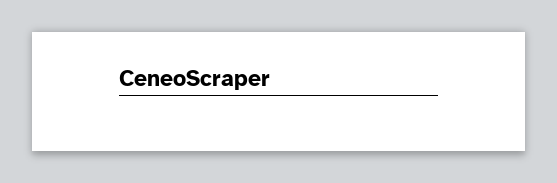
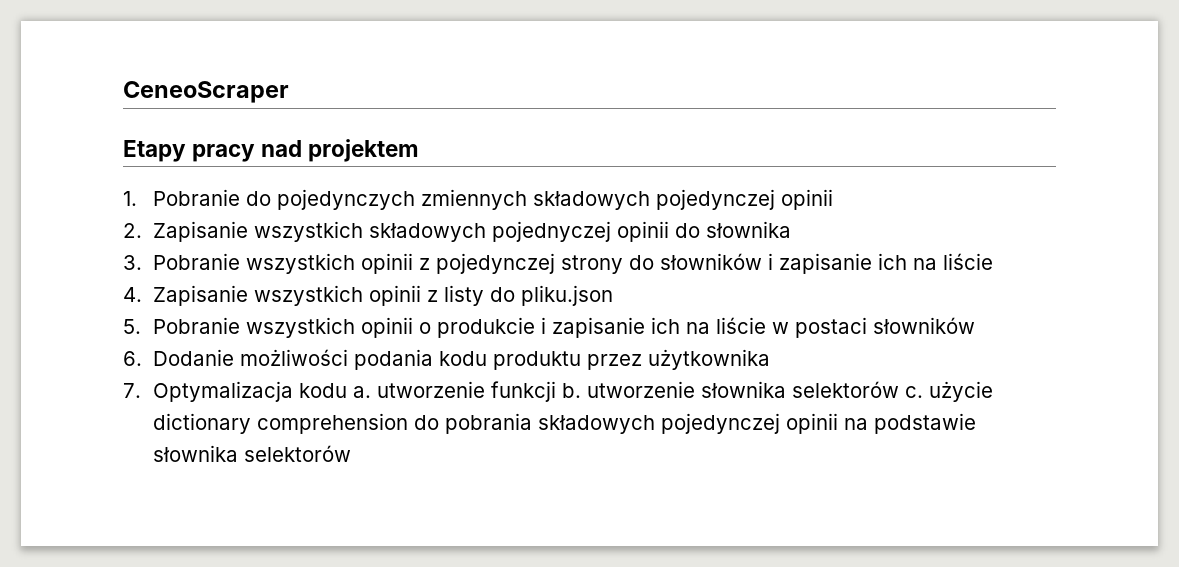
+ Etapy pracy nad projektem
+ 1. Pobranie do pojedynczych zmiennych składowych pojedynczej opinii
+ 2. Zapisanie wszystkich składowych pojednyczej opinii do słownika
+ 3. Pobranie wszystkich opinii z pojedynczej strony do słowników i zapisanie ich na liście
+ 4. Zapisanie wszystkich opinii z listy do pliku.json
+ 5. Pobranie wszystkich opinii o produkcie i zapisanie ich na liście w postaci słowników
+ 6. Dodanie możliwości podania kodu produktu przez użytkownika
+ 7. Optymalizacja kodu a. utworzenie funkcji b. utworzenie słownika selektorów c. użycie dictionary comprehension do pobrania składowych pojedynczej opinii na podstawie słownika selektorów

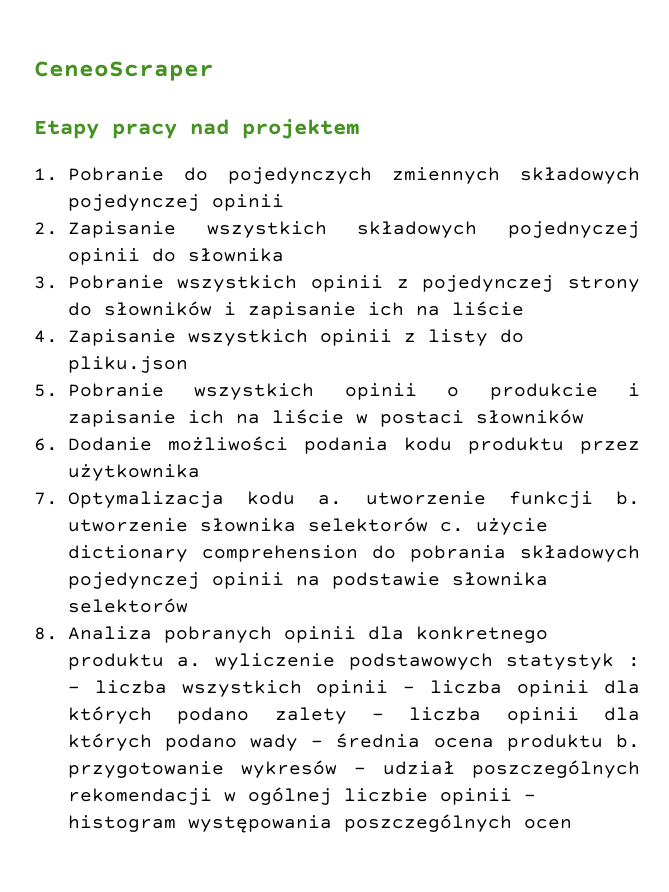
+ 8. Analiza pobranych opinii dla konkretnego produktu a. wyliczenie podstawowych statystyk : - liczba wszystkich opinii - liczba opinii dla których podano zalety - liczba opinii dla których podano wady - średnia ocena produktu b. przygotowanie wykresów - udział poszczególnych rekomendacji w ogólnej liczbie opinii - histogram występowania poszczególnych ocen

